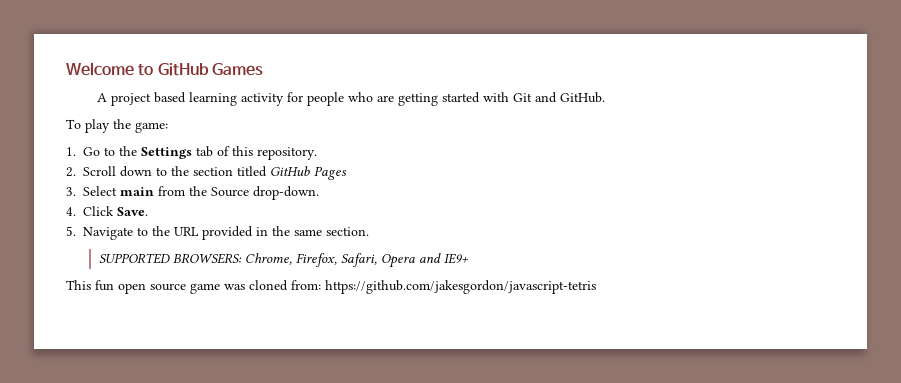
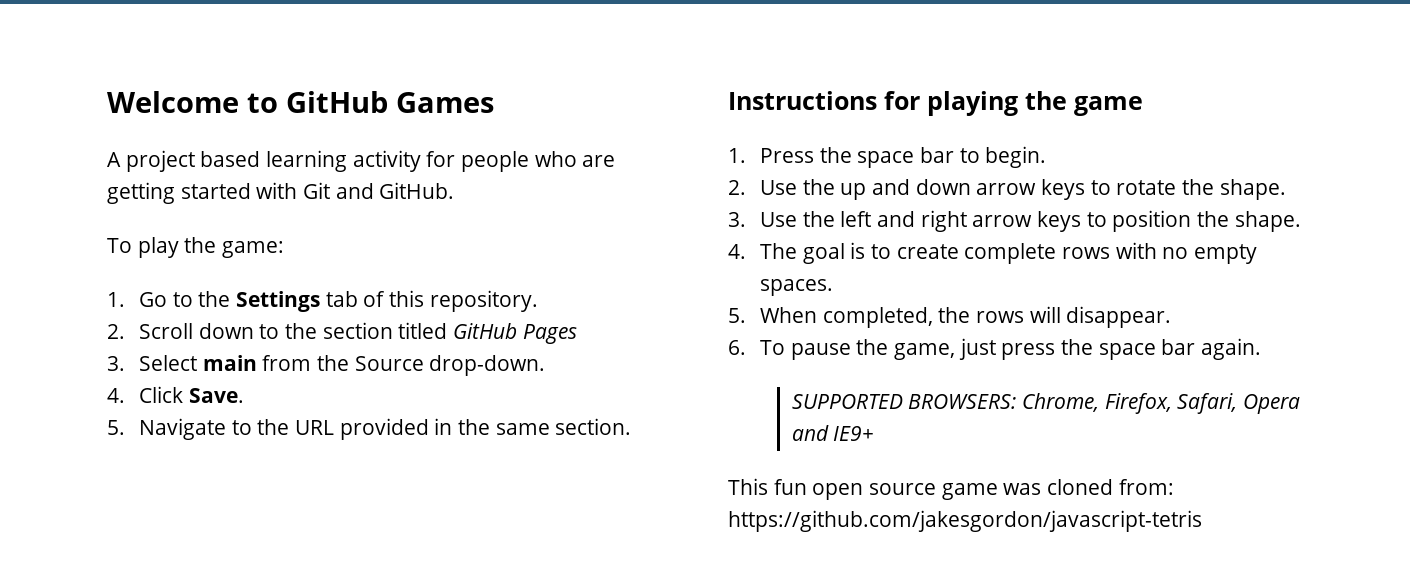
+ Instructions for playing the game
+ 1. Press the space bar to begin.
+ 2. Use the up and down arrow keys to rotate the shape.
+ 3. Use the left and right arrow keys to position the shape.
+ 4. The goal is to create complete rows with no empty spaces.
+ 5. When completed, the rows will disappear.
+ 6. To pause the game, just press the space bar again.

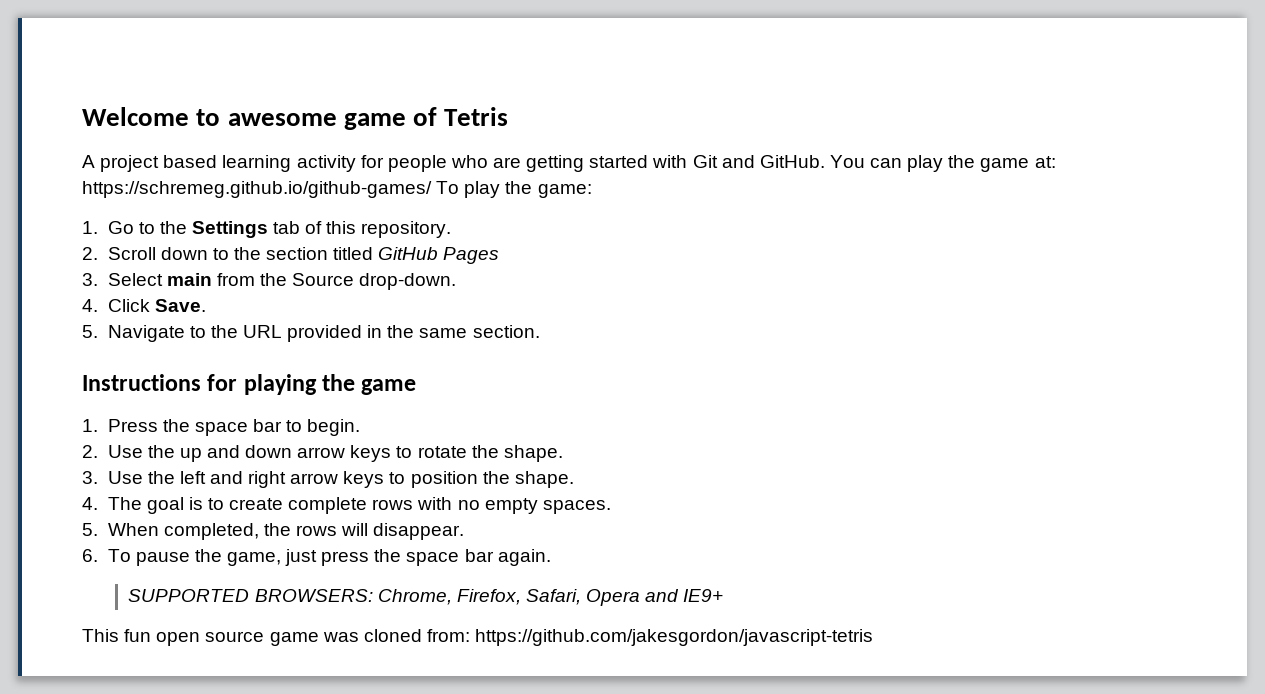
- Welcome to GitHub Games
+ Welcome to awesome game of Tetris
- A project based learning activity for people who are getting started with Git and GitHub.
- To play the game:
+ A project based learning activity for people who are getting started with Git and GitHub. You can play the game at: https://schremeg.github.io/github-games/ To play the game:

